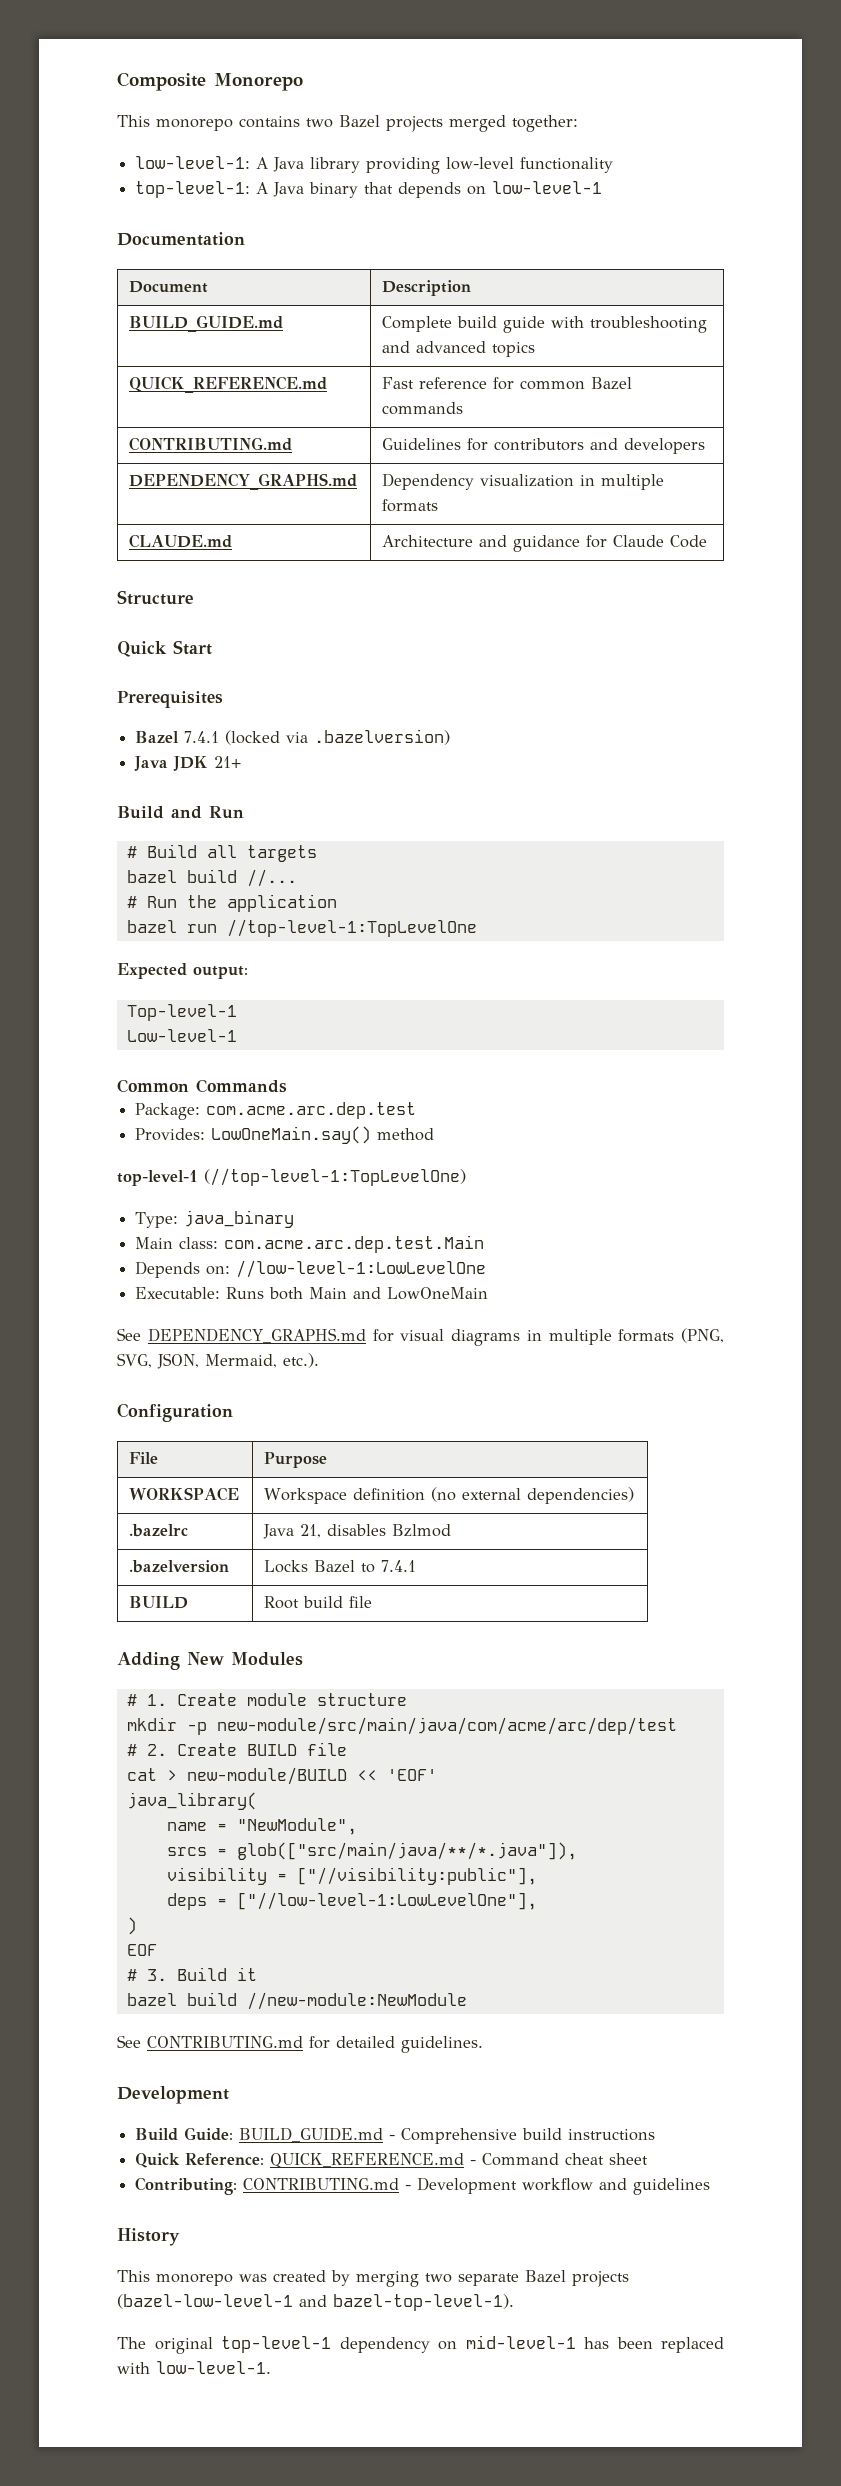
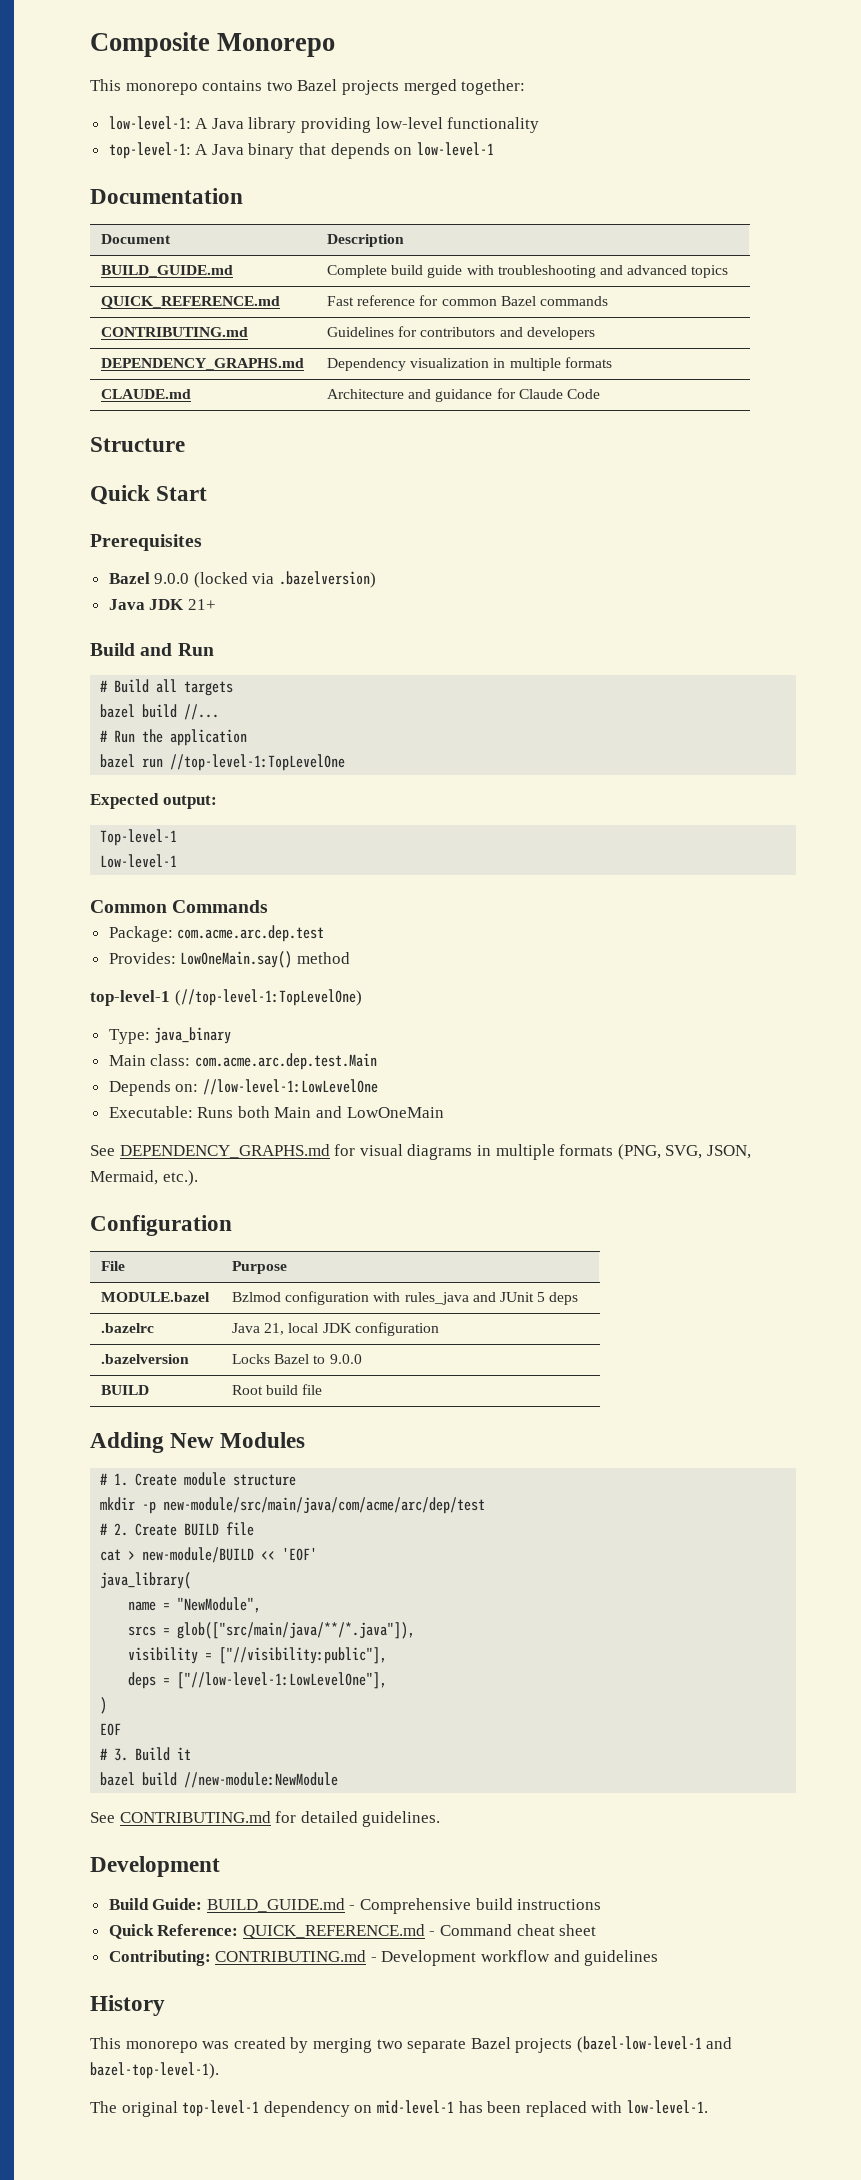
- Bazel 7.4.1 (locked via .bazelversion)
+ Bazel 9.0.0 (locked via .bazelversion)
- WORKSPACE | Workspace definition (no external dependencies)
+ MODULE.bazel | Bzlmod configuration with rules_java and JUnit 5 deps
- .bazelrc | Java 21, disables Bzlmod
+ .bazelrc | Java 21, local JDK configuration
- .bazelversion | Locks Bazel to 7.4.1
+ .bazelversion | Locks Bazel to 9.0.0

